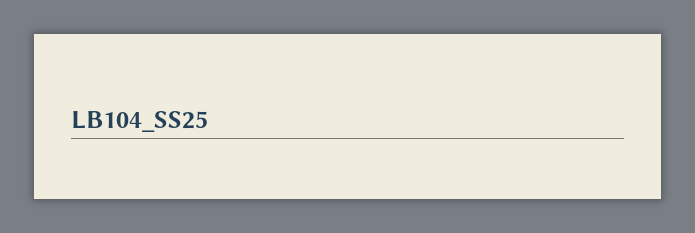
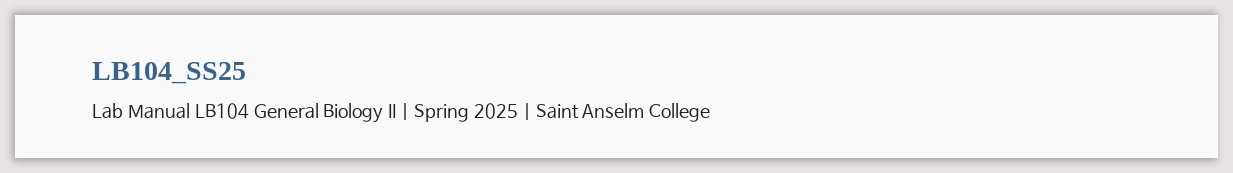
+ Lab Manual LB104 General Biology II | Spring 2025 | Saint Anselm College

